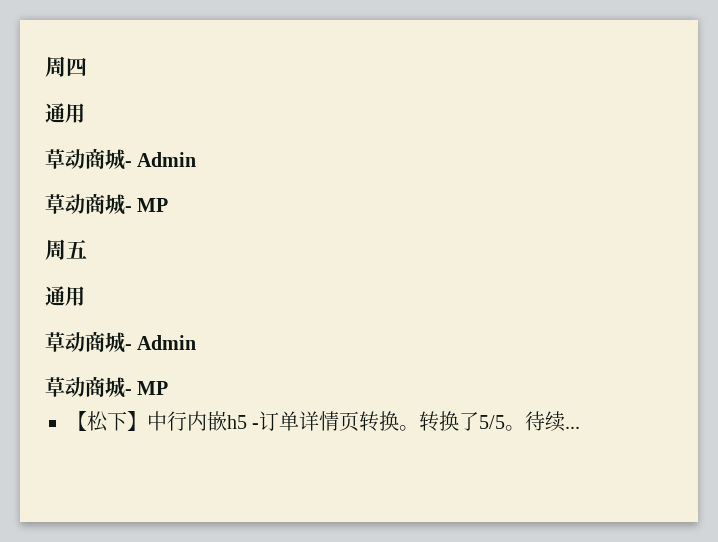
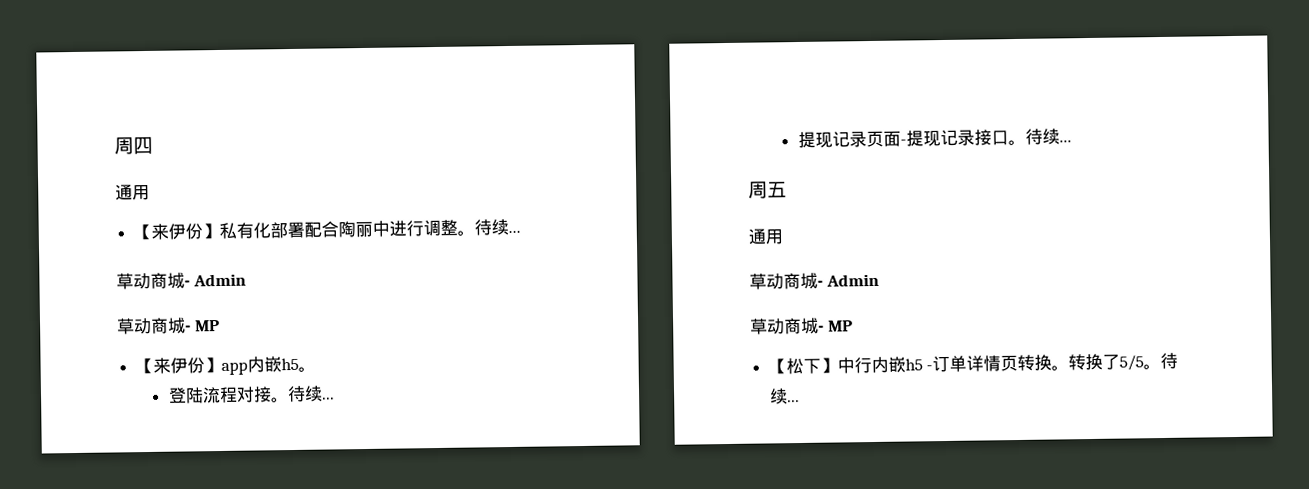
  周四
  通用
+ 【来伊份】私有化部署配合陶丽中进行调整。待续...
  草动商城- Admin
  草动商城- MP
+ 【来伊份】app内嵌h5。
+ 登陆流程对接。待续...
+ 提现记录页面-提现记录接口。待续...

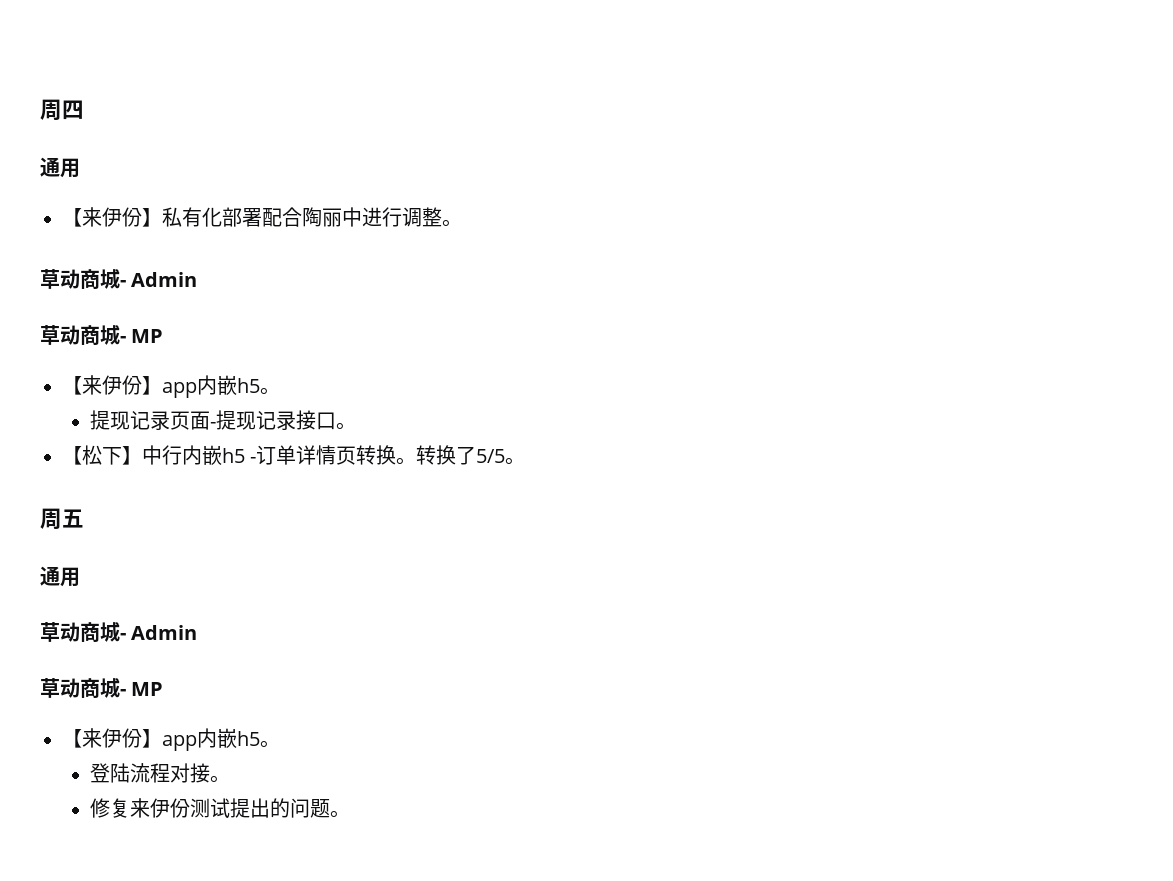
- 【来伊份】私有化部署配合陶丽中进行调整。待续...
+ 【来伊份】私有化部署配合陶丽中进行调整。
+ 草动商城- Admin
+ 草动商城- MP
+ 【来伊份】app内嵌h5。
+ 提现记录页面-提现记录接口。
+ 【松下】中行内嵌h5 -订单详情页转换。转换了5/5。
+ 周五
+ 通用
- 登陆流程对接。待续...
- 提现记录页面-提现记录接口。待续...
- 周五
- 通用
- 草动商城- Admin
- 草动商城- MP
- 【松下】中行内嵌h5 -订单详情页转换。转换了5/5。待续...
+ 登陆流程对接。
+ 修复来伊份测试提出的问题。

